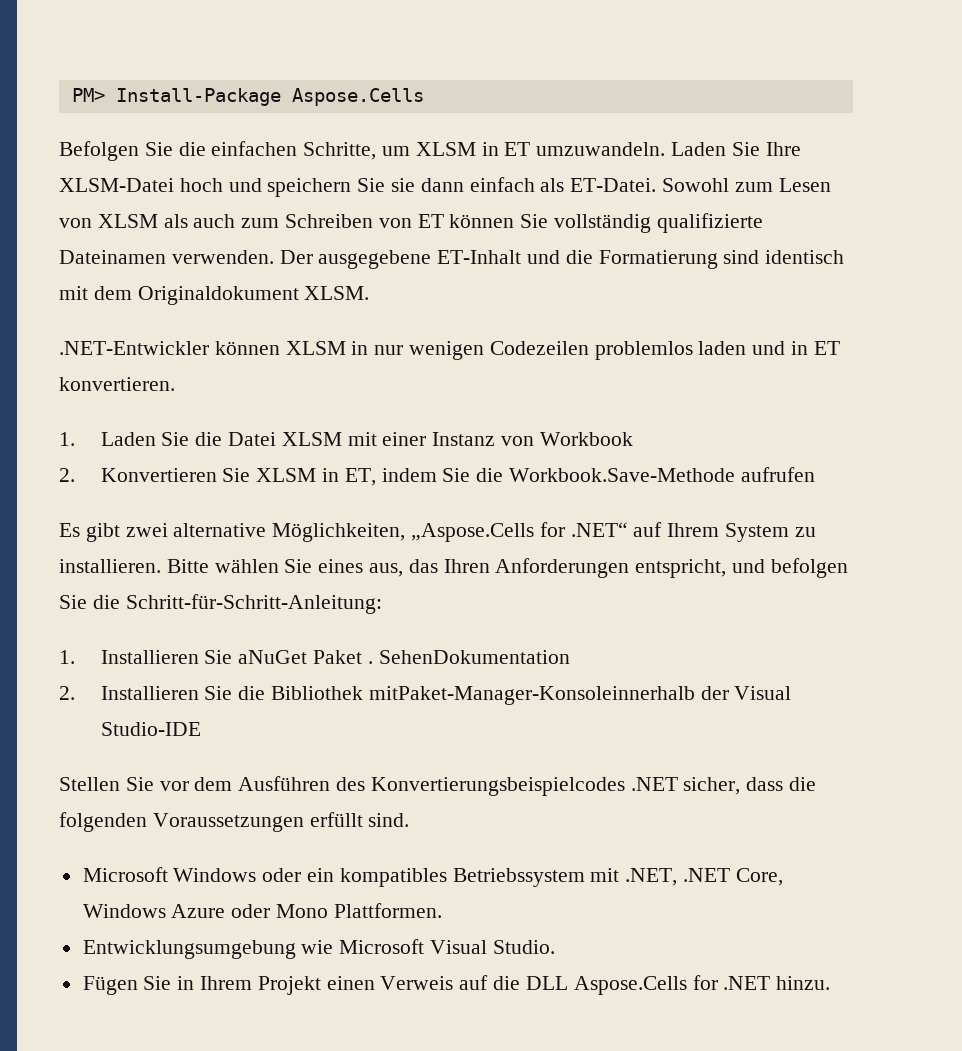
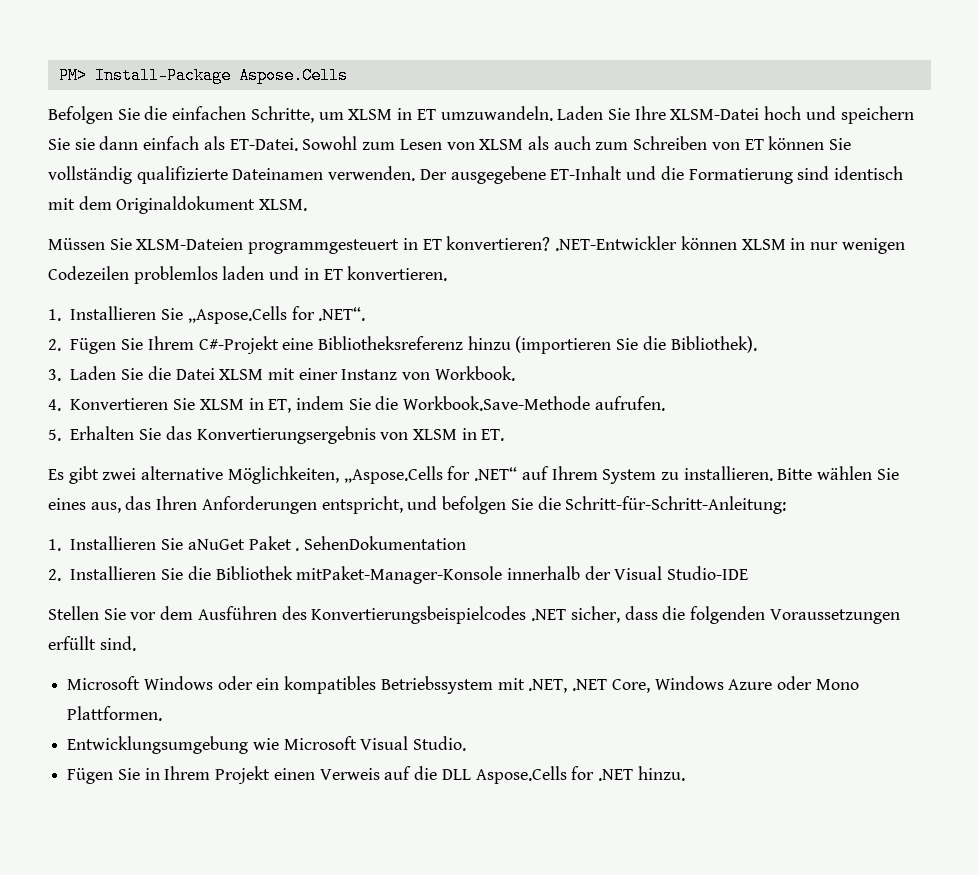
- .NET-Entwickler können XLSM in nur wenigen Codezeilen problemlos laden und in ET konvertieren.
+ Müssen Sie XLSM-Dateien programmgesteuert in ET konvertieren? .NET-Entwickler können XLSM in nur wenigen Codezeilen problemlos laden und in ET konvertieren.
- 1. Laden Sie die Datei XLSM mit einer Instanz von Workbook
- 2. Konvertieren Sie XLSM in ET, indem Sie die Workbook.Save-Methode aufrufen
+ 1. Installieren Sie „Aspose.Cells for .NET“.
+ 2. Fügen Sie Ihrem C#-Projekt eine Bibliotheksreferenz hinzu (importieren Sie die Bibliothek).
+ 3. Laden Sie die Datei XLSM mit einer Instanz von Workbook.
+ 4. Konvertieren Sie XLSM in ET, indem Sie die Workbook.Save-Methode aufrufen.
+ 5. Erhalten Sie das Konvertierungsergebnis von XLSM in ET.
- 2. Installieren Sie die Bibliothek mitPaket-Manager-Konsoleinnerhalb der Visual Studio-IDE
+ 2. Installieren Sie die Bibliothek mitPaket-Manager-Konsole innerhalb der Visual Studio-IDE

